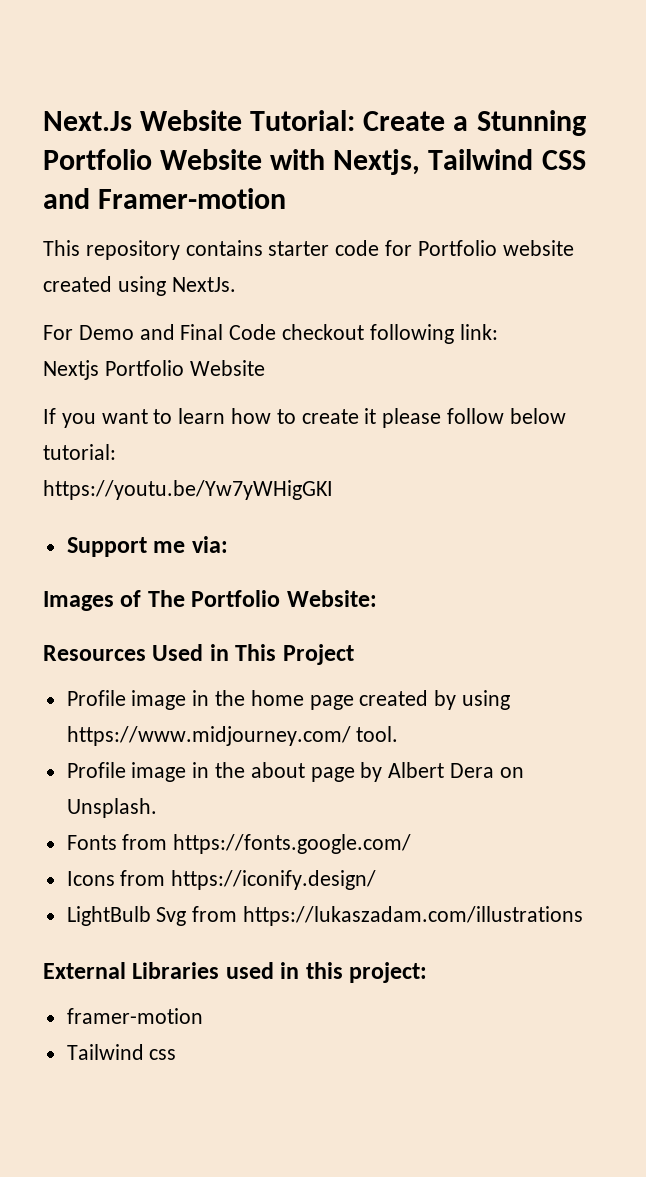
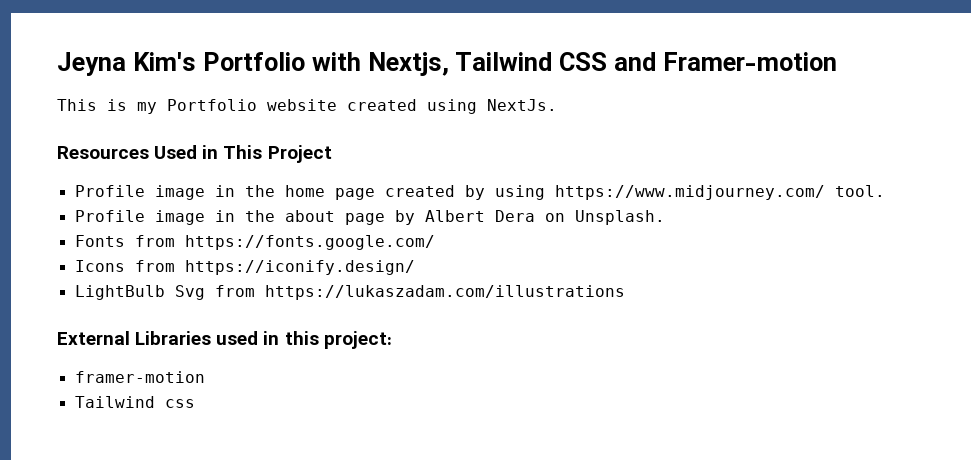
- Next.Js Website Tutorial: Create a Stunning Portfolio Website with Nextjs, Tailwind CSS and Framer-motion
+ Jeyna Kim's Portfolio with Nextjs, Tailwind CSS and Framer-motion
- This repository contains starter code for Portfolio website created using NextJs.
+ This is my Portfolio website created using NextJs.
- For Demo and Final Code checkout following link:
- Nextjs Portfolio Website
- If you want to learn how to create it please follow below tutorial:
- https://youtu.be/Yw7yWHigGKI
- Support me via:
- Images of The Portfolio Website:

